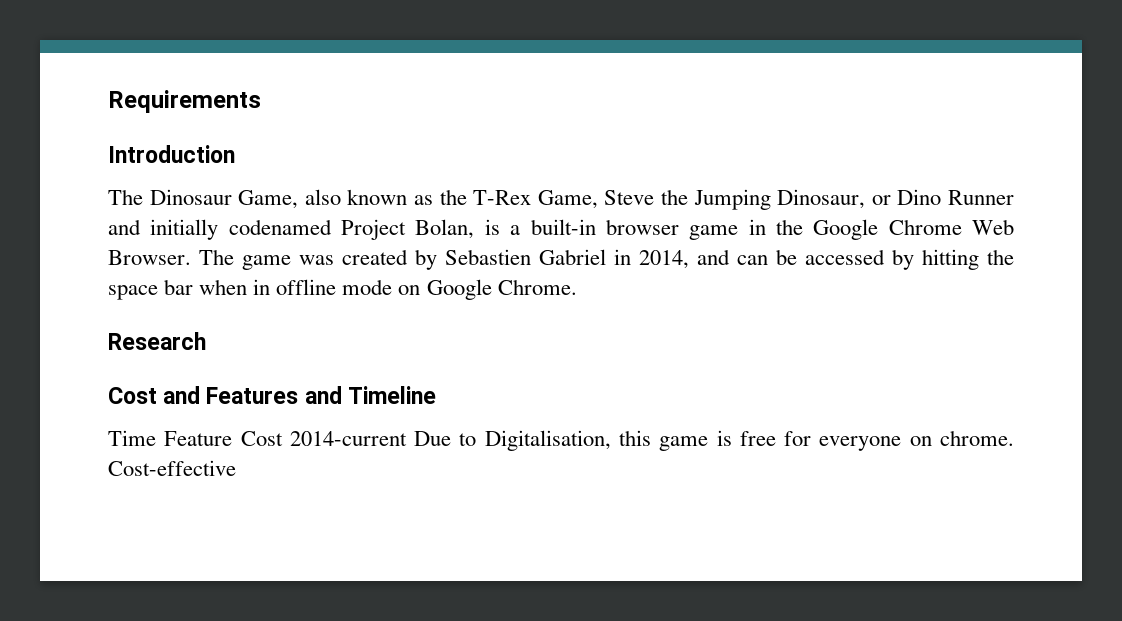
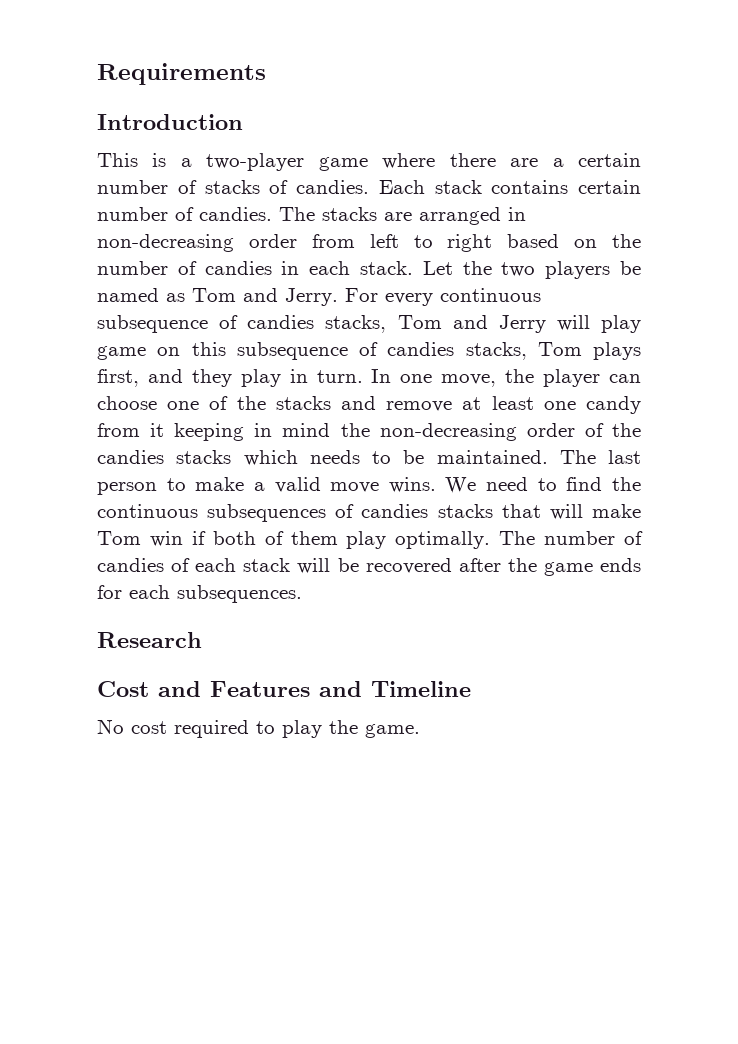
- The Dinosaur Game, also known as the T-Rex Game, Steve the Jumping Dinosaur, or Dino Runner and initially codenamed Project Bolan, is a built-in browser game in the Google Chrome Web Browser. The game was created by Sebastien Gabriel in 2014, and can be accessed by hitting the space bar when in offline mode on Google Chrome.
+ This is a two-player game where there are a certain number of stacks of candies. Each stack contains certain number of candies. The stacks are arranged in non-decreasing order from left to right based on the number of candies in each stack. Let the two players be named as Tom and Jerry. For every continuous subsequence of candies stacks, Tom and Jerry will play game on this subsequence of candies stacks, Tom plays first, and they play in turn. In one move, the player can choose one of the stacks and remove at least one candy from it keeping in mind the non-decreasing order of the candies stacks which needs to be maintained. The last person to make a valid move wins. We need to find the continuous subsequences of candies stacks that will make Tom win if both of them play optimally. The number of candies of each stack will be recovered after the game ends for each subsequences.
- Time Feature Cost 2014-current Due to Digitalisation, this game is free for everyone on chrome. Cost-effective
+ No cost required to play the game.

